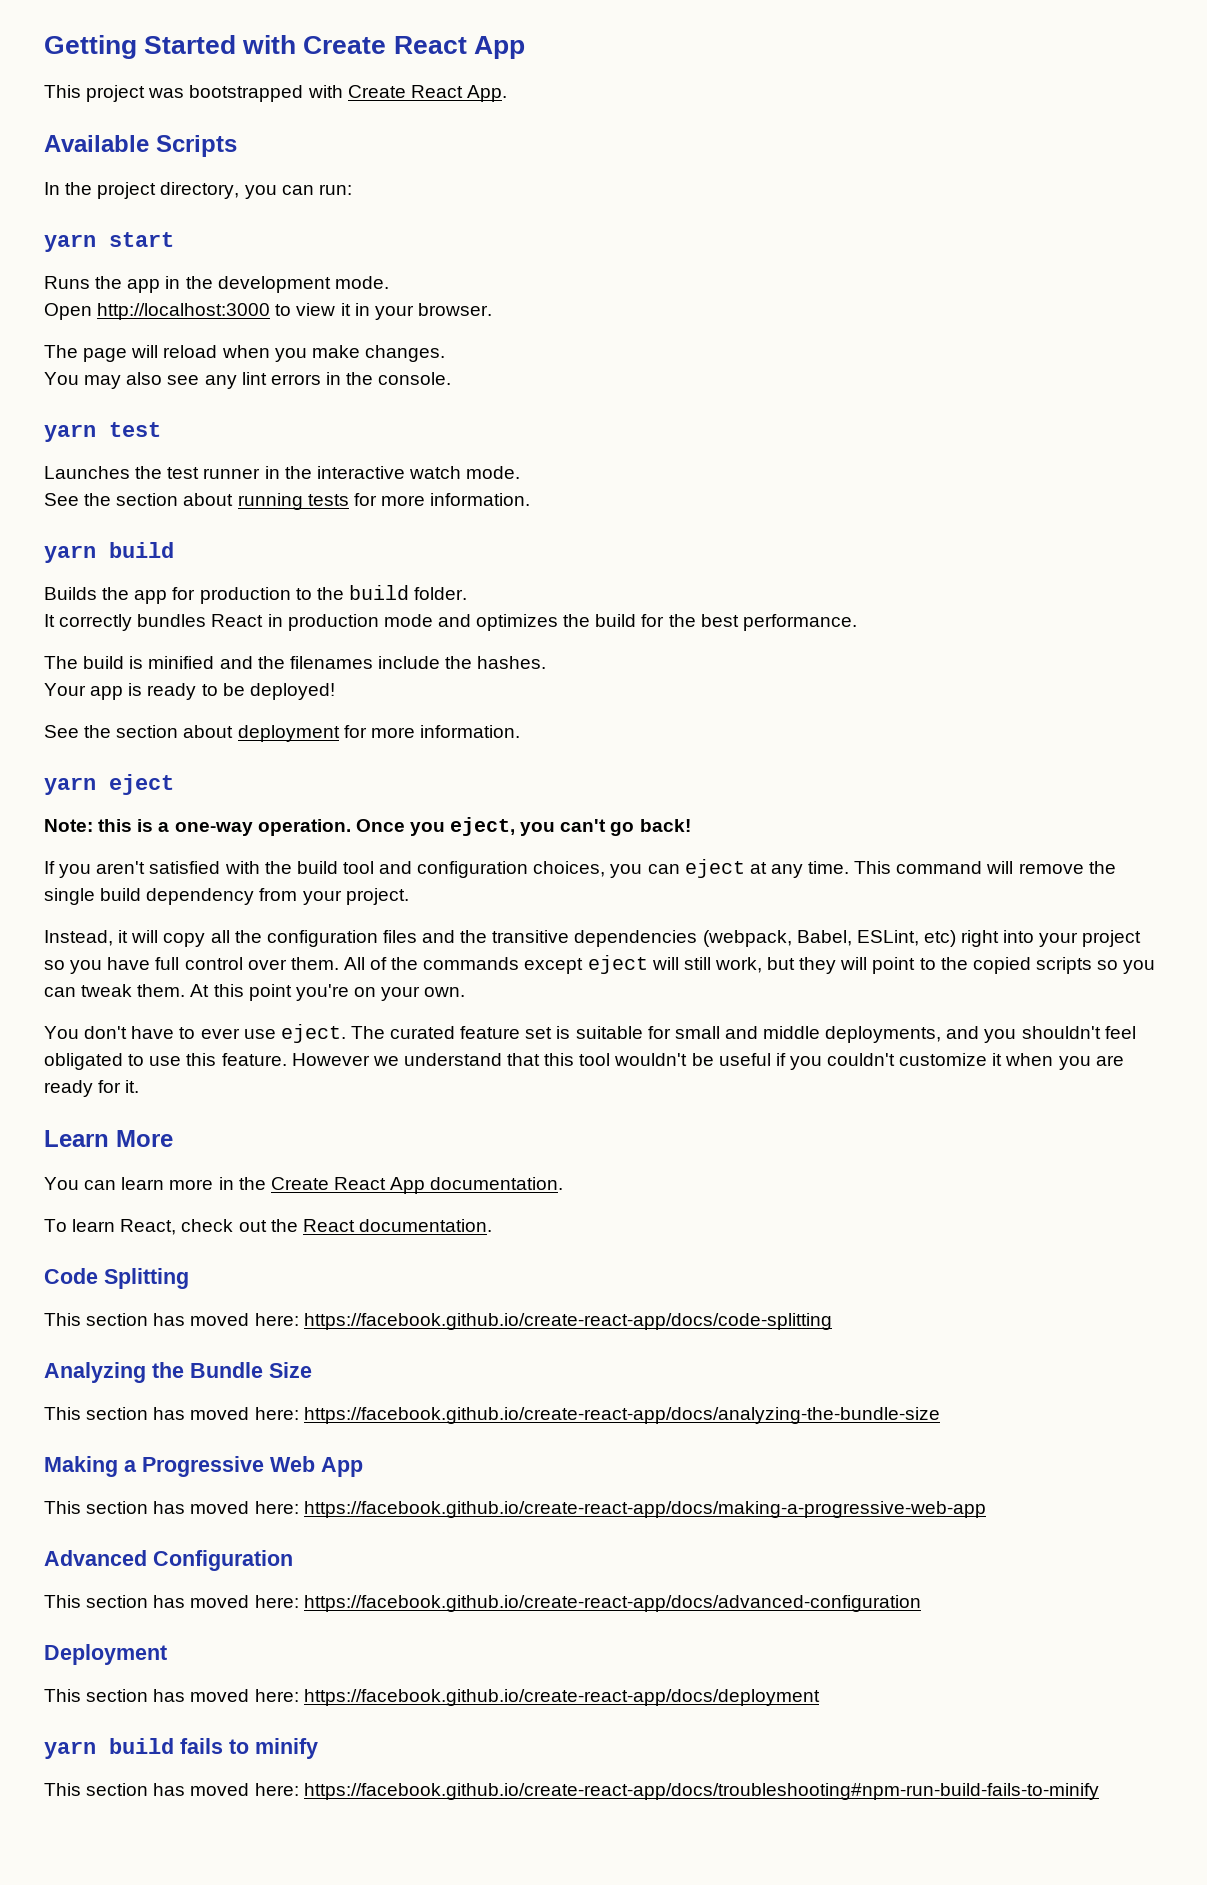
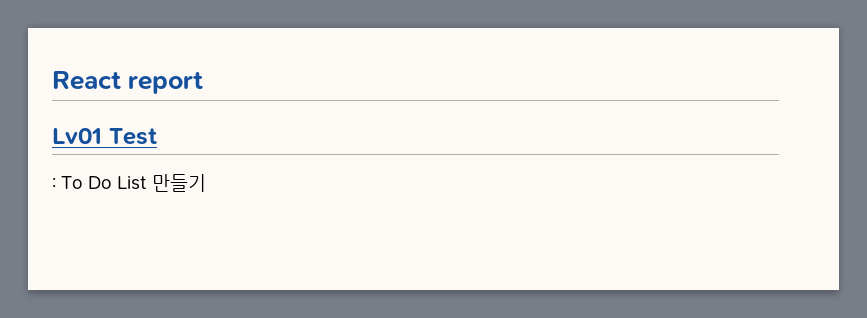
- Getting Started with Create React App
- This project was bootstrapped with Create React App.
- Available Scripts
- In the project directory, you can run:
- yarn start
- Runs the app in the development mode.
- Open http://localhost:3000 to view it in your browser.
- The page will reload when you make changes.
- You may also see any lint errors in the console.
- yarn test
- Launches the test runner in the interactive watch mode.
- See the section about running tests for more information.
- yarn build
- Builds the app for production to the build folder.
- It correctly bundles React in production mode and optimizes the build for the best performance.
- The build is minified and the filenames include the hashes.
- Your app is ready to be deployed!
- See the section about deployment for more information.
- yarn eject
- Note: this is a one-way operation. Once you eject, you can't go back!
- If you aren't satisfied with the build tool and configuration choices, you can eject at any time. This command will remove the single build dependency from your project.
- Instead, it will copy all the configuration files and the transitive dependencies (webpack, Babel, ESLint, etc) right into your project so you have full control over them. All of the commands except eject will still work, but they will point to the copied scripts so you can tweak them. At this point you're on your own.
- You don't have to ever use eject. The curated feature set is suitable for small and middle deployments, and you shouldn't feel obligated to use this feature. However we understand that this tool wouldn't be useful if you couldn't customize it when you are ready for it.
- Learn More
- You can learn more in the Create React App documentation.
- To learn React, check out the React documentation.
- Code Splitting
- This section has moved here: https://facebook.github.io/create-react-app/docs/code-splitting
- Analyzing the Bundle Size
- This section has moved here: https://facebook.github.io/create-react-app/docs/analyzing-the-bundle-size
- Making a Progressive Web App
- This section has moved here: https://facebook.github.io/create-react-app/docs/making-a-progressive-web-app
- Advanced Configuration
- This section has moved here: https://facebook.github.io/create-react-app/docs/advanced-configuration
- Deployment
- This section has moved here: https://facebook.github.io/create-react-app/docs/deployment
- yarn build fails to minify
- This section has moved here: https://facebook.github.io/create-react-app/docs/troubleshooting#npm-run-build-fails-to-minify
+ React report
+ Lv01 Test
+ : To Do List 만들기

